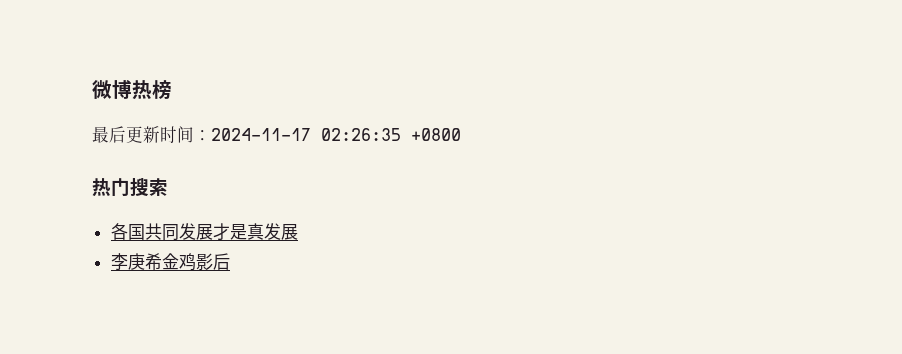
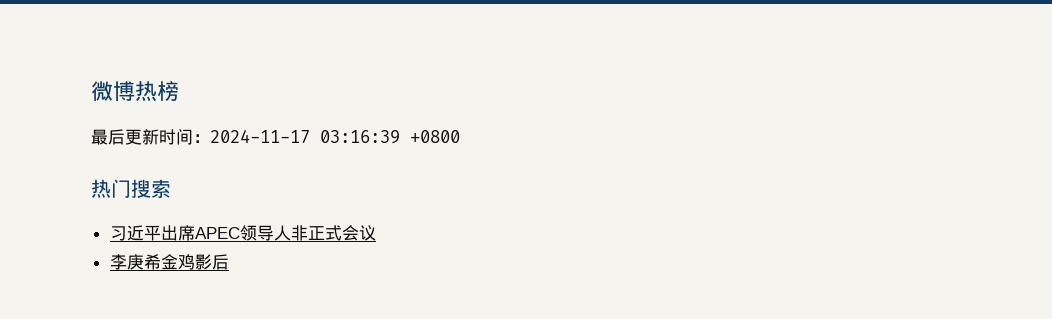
- 最后更新时间：2024-11-17 02:26:35 +0800
+ 最后更新时间：2024-11-17 03:16:39 +0800
- 各国共同发展才是真发展
+ 习近平出席APEC领导人非正式会议

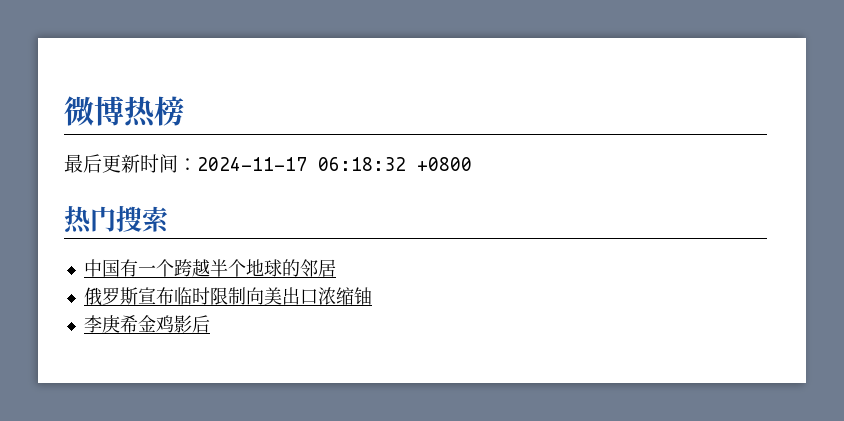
- 最后更新时间：2024-11-17 03:16:39 +0800
+ 最后更新时间：2024-11-17 06:18:32 +0800
- 习近平出席APEC领导人非正式会议
+ 中国有一个跨越半个地球的邻居
+ 俄罗斯宣布临时限制向美出口浓缩铀

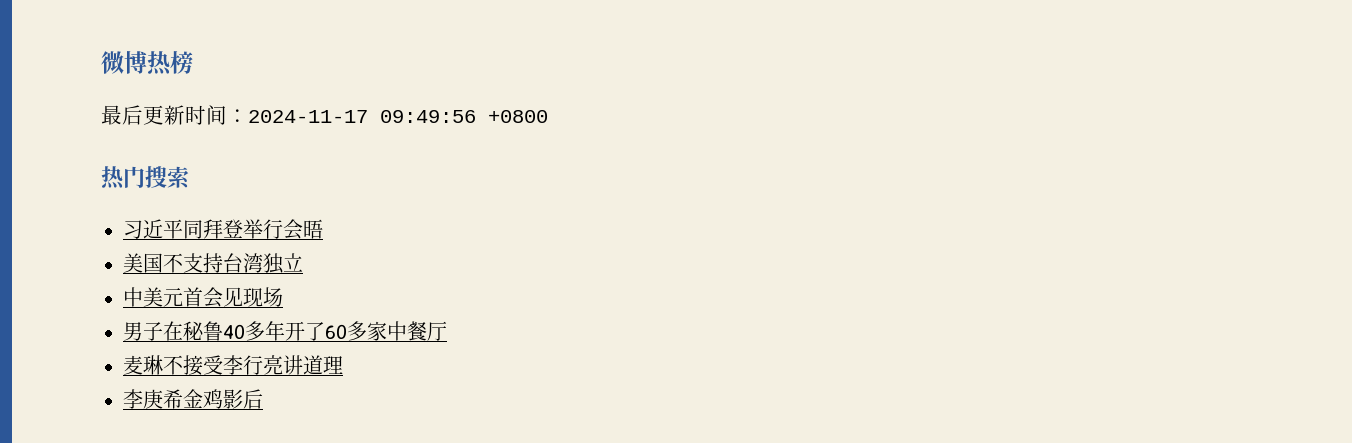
- 最后更新时间：2024-11-17 06:18:32 +0800
+ 最后更新时间：2024-11-17 09:49:56 +0800
- 中国有一个跨越半个地球的邻居
- 俄罗斯宣布临时限制向美出口浓缩铀
+ 习近平同拜登举行会晤
+ 美国不支持台湾独立
+ 中美元首会见现场
+ 男子在秘鲁40多年开了60多家中餐厅
+ 麦琳不接受李行亮讲道理

